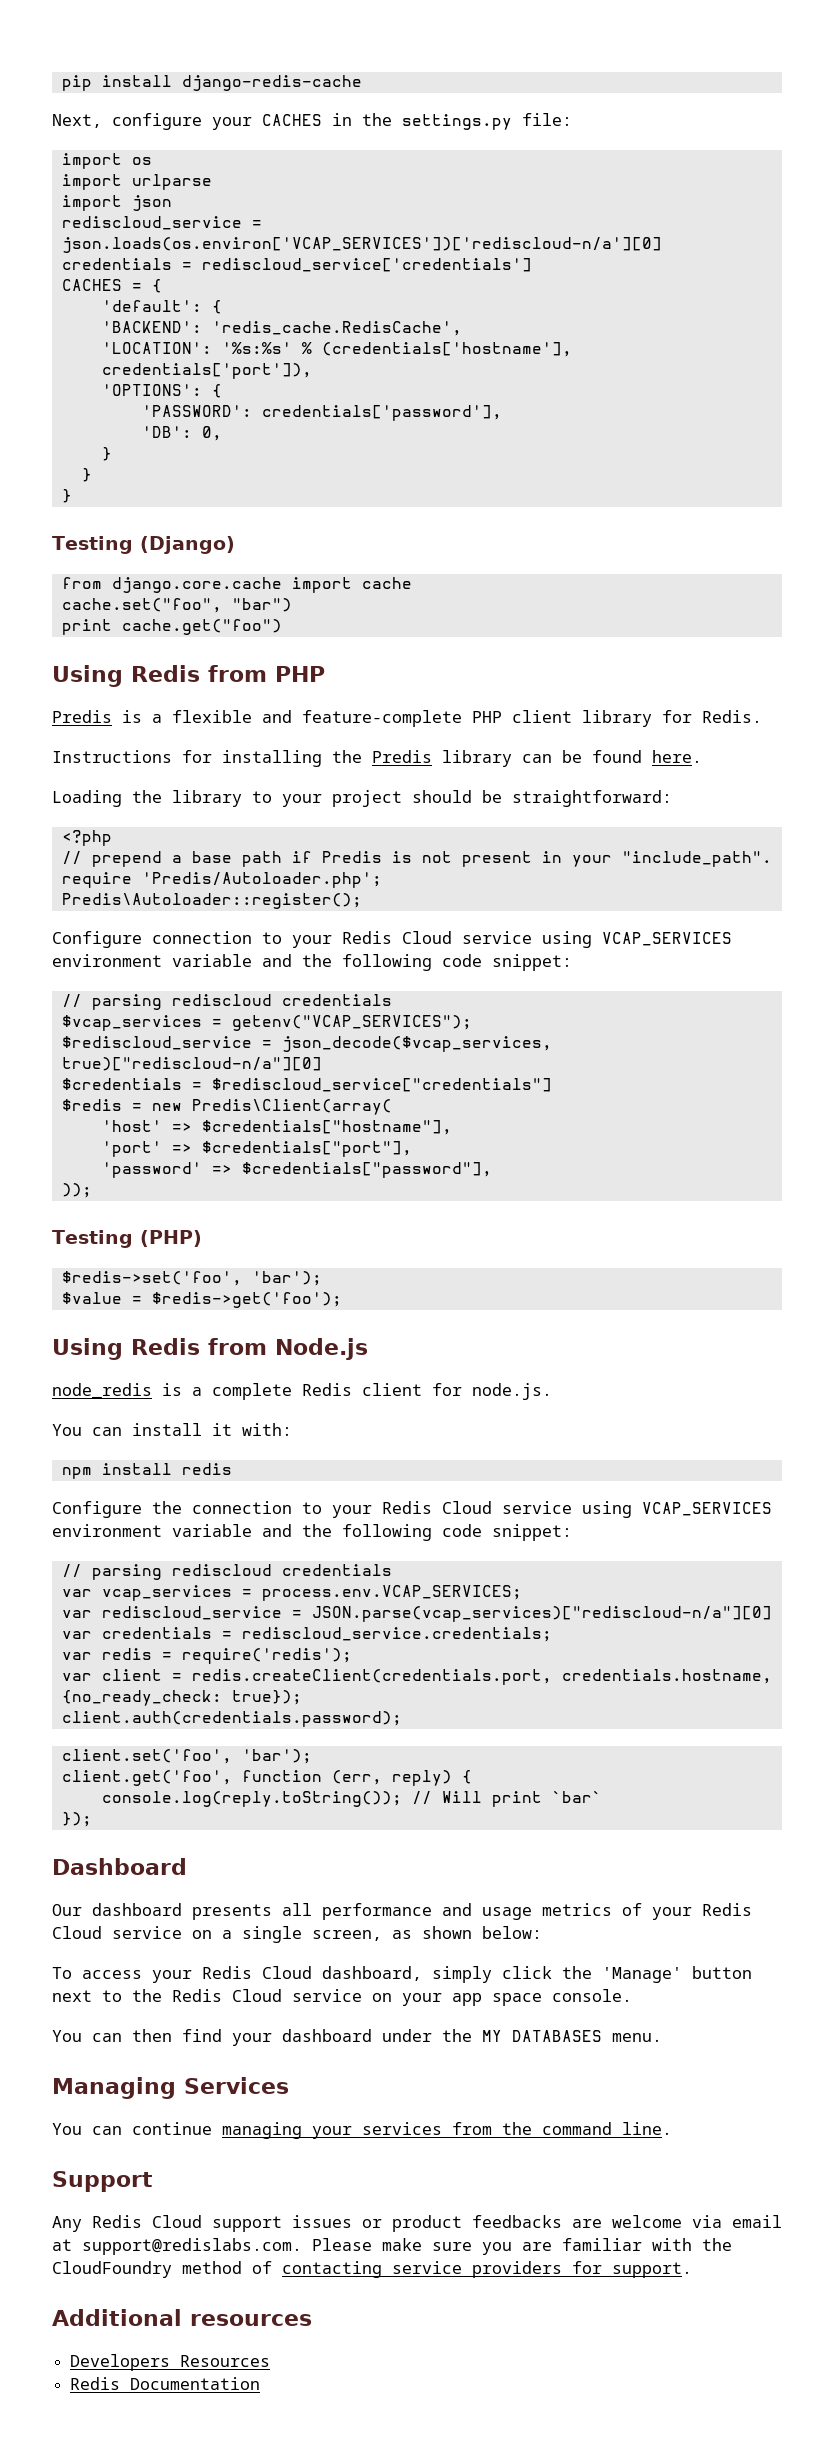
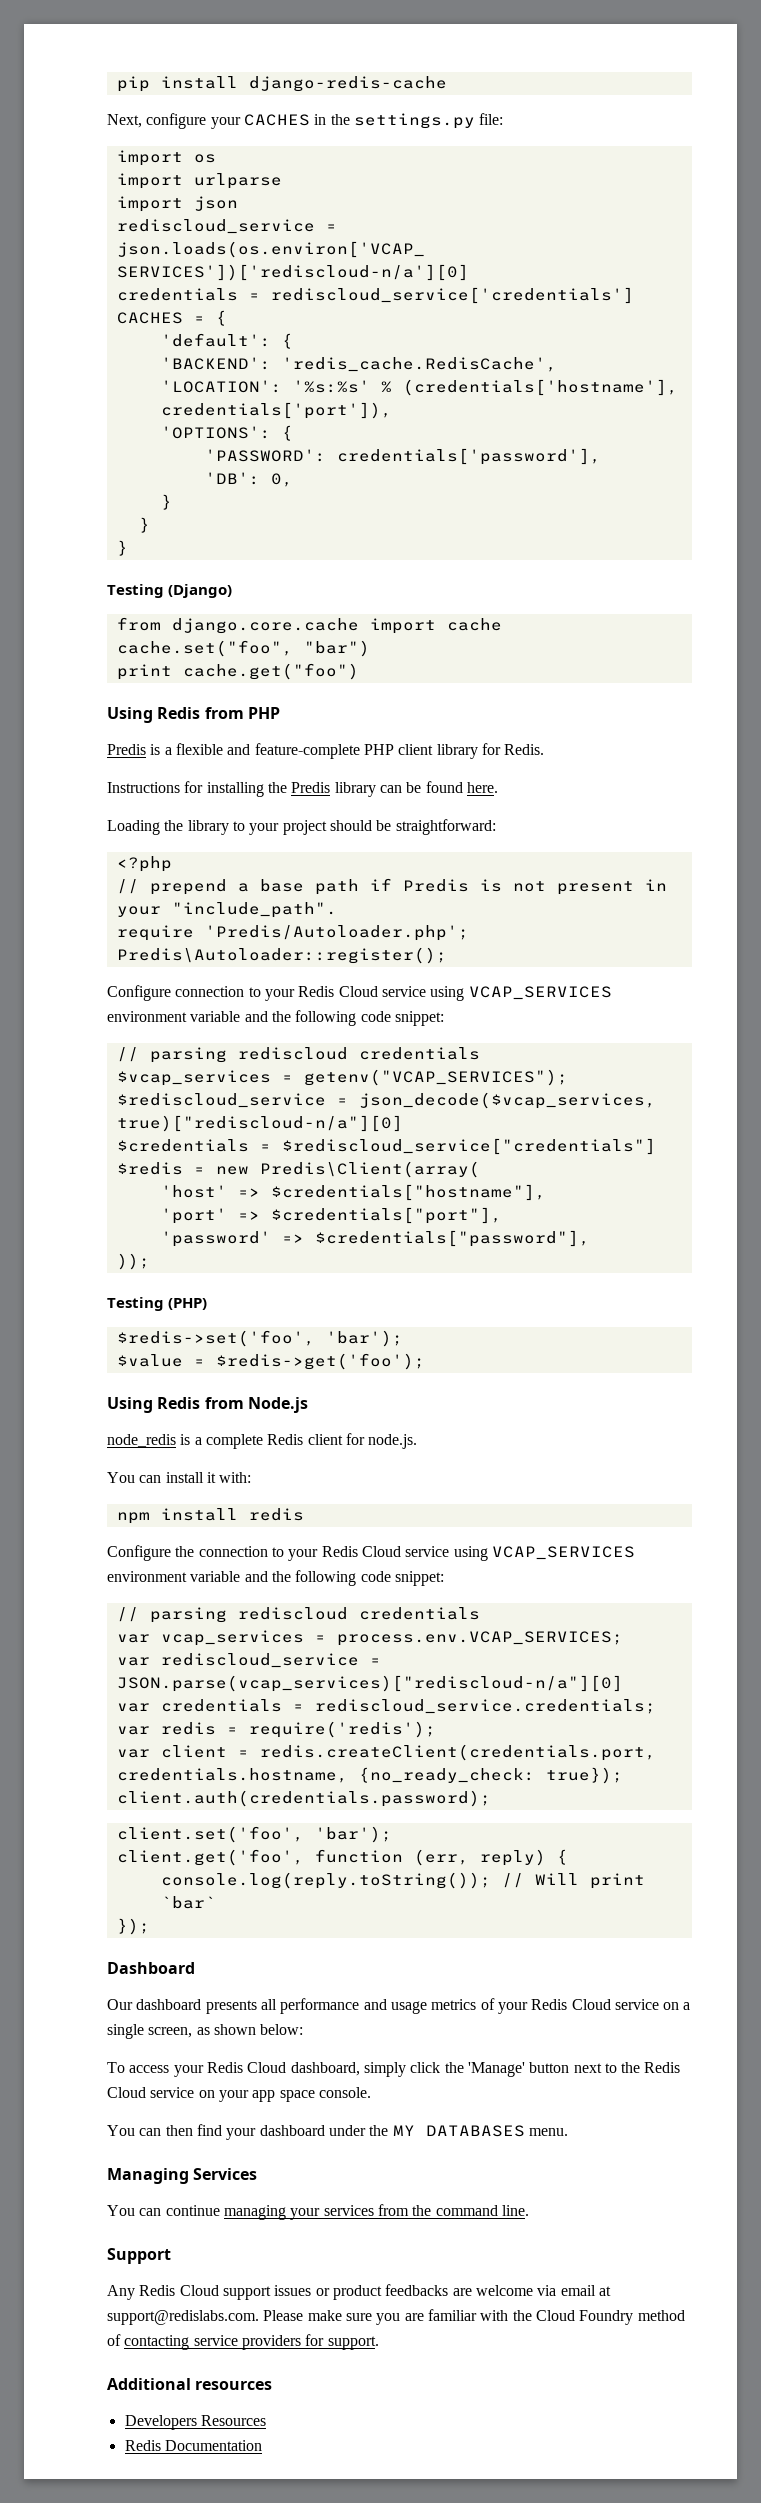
- Any Redis Cloud support issues or product feedbacks are welcome via email at support@redislabs.com. Please make sure you are familiar with the CloudFoundry method of contacting service providers for support.
+ Any Redis Cloud support issues or product feedbacks are welcome via email at support@redislabs.com. Please make sure you are familiar with the Cloud Foundry method of contacting service providers for support.

